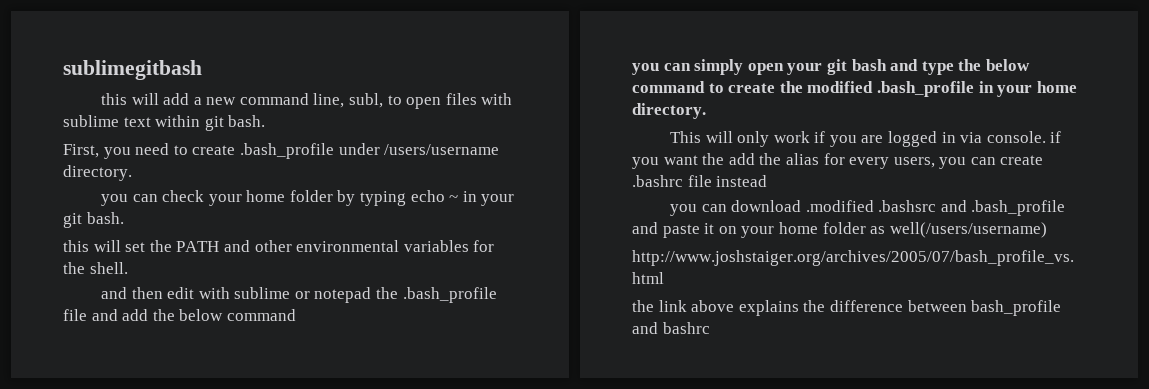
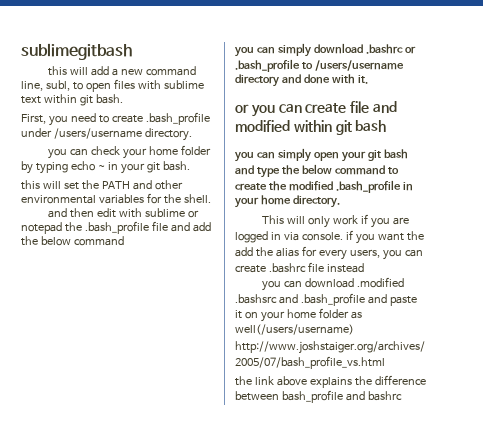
+ you can simply download .bashrc or .bash_profile to /users/username directory and done with it.
+ or you can create file and modified within git bash

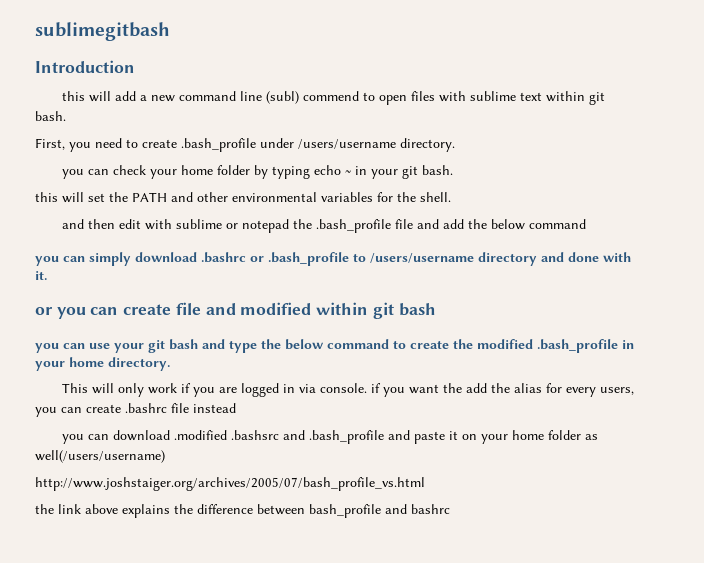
+ Introduction
- this will add a new command line, subl, to open files with sublime text within git bash.
+ this will add a new command line (subl) commend to open files with sublime text within git bash.
- you can simply open your git bash and type the below command to create the modified .bash_profile in your home directory.
+ you can use your git bash and type the below command to create the modified .bash_profile in your home directory.

